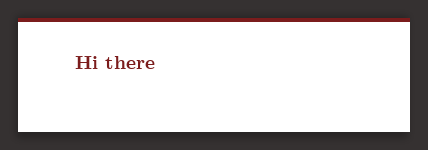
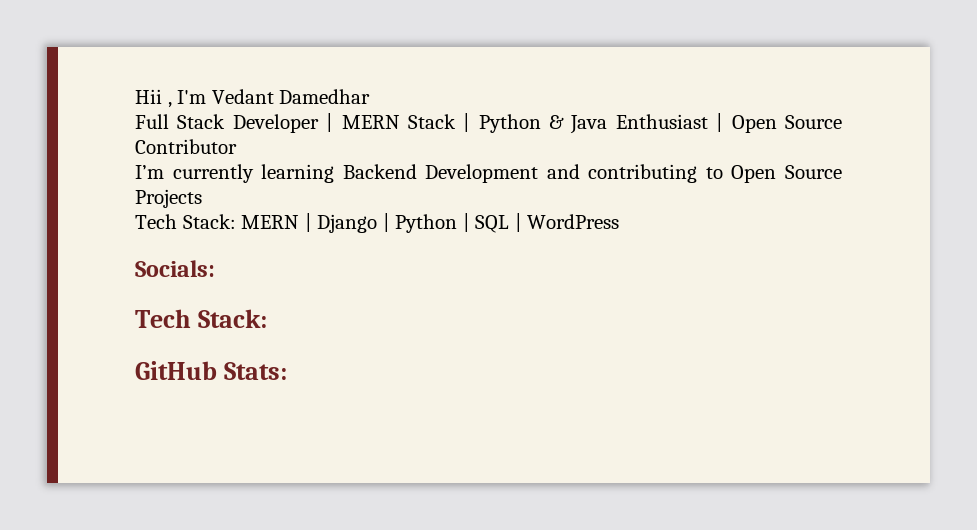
- Hi there
+ Hii , I'm Vedant Damedhar
+ Full Stack Developer | MERN Stack | Python & Java Enthusiast | Open Source Contributor
+ I’m currently learning Backend Development and contributing to Open Source Projects
+ Tech Stack: MERN | Django | Python | SQL | WordPress
+ Socials:
+ Tech Stack:
+ GitHub Stats:

